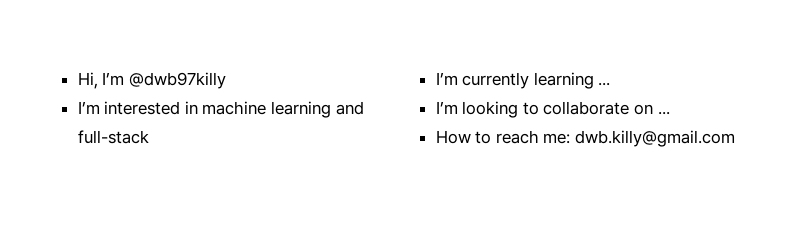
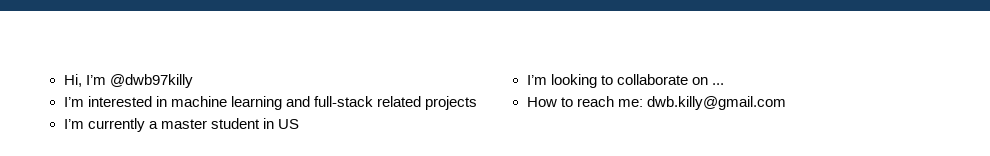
- I’m interested in machine learning and full-stack
+ I’m interested in machine learning and full-stack related projects
- I’m currently learning ...
+ I’m currently a master student in US

